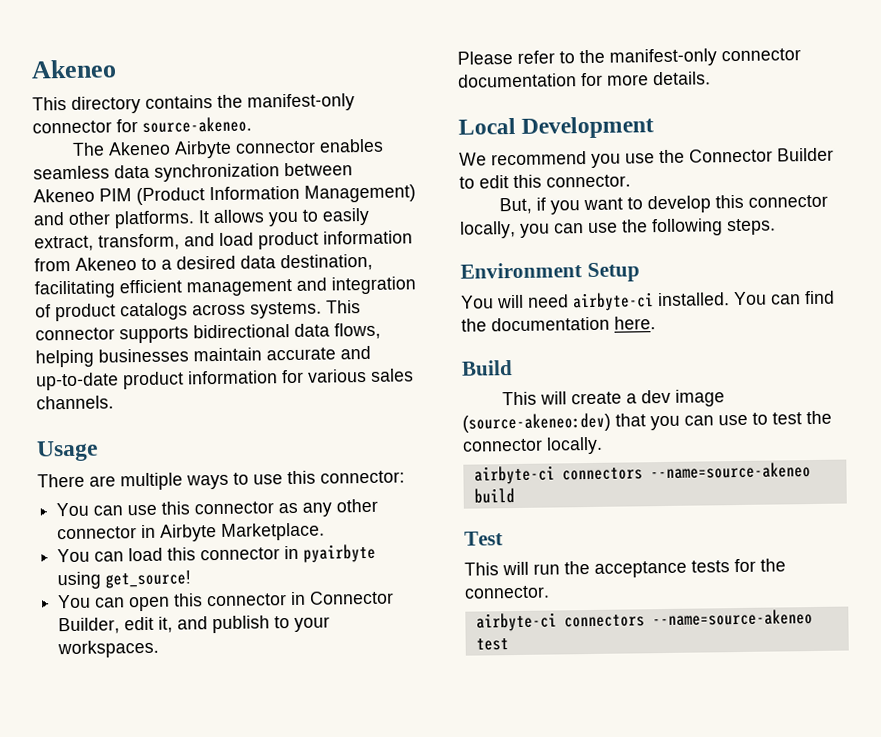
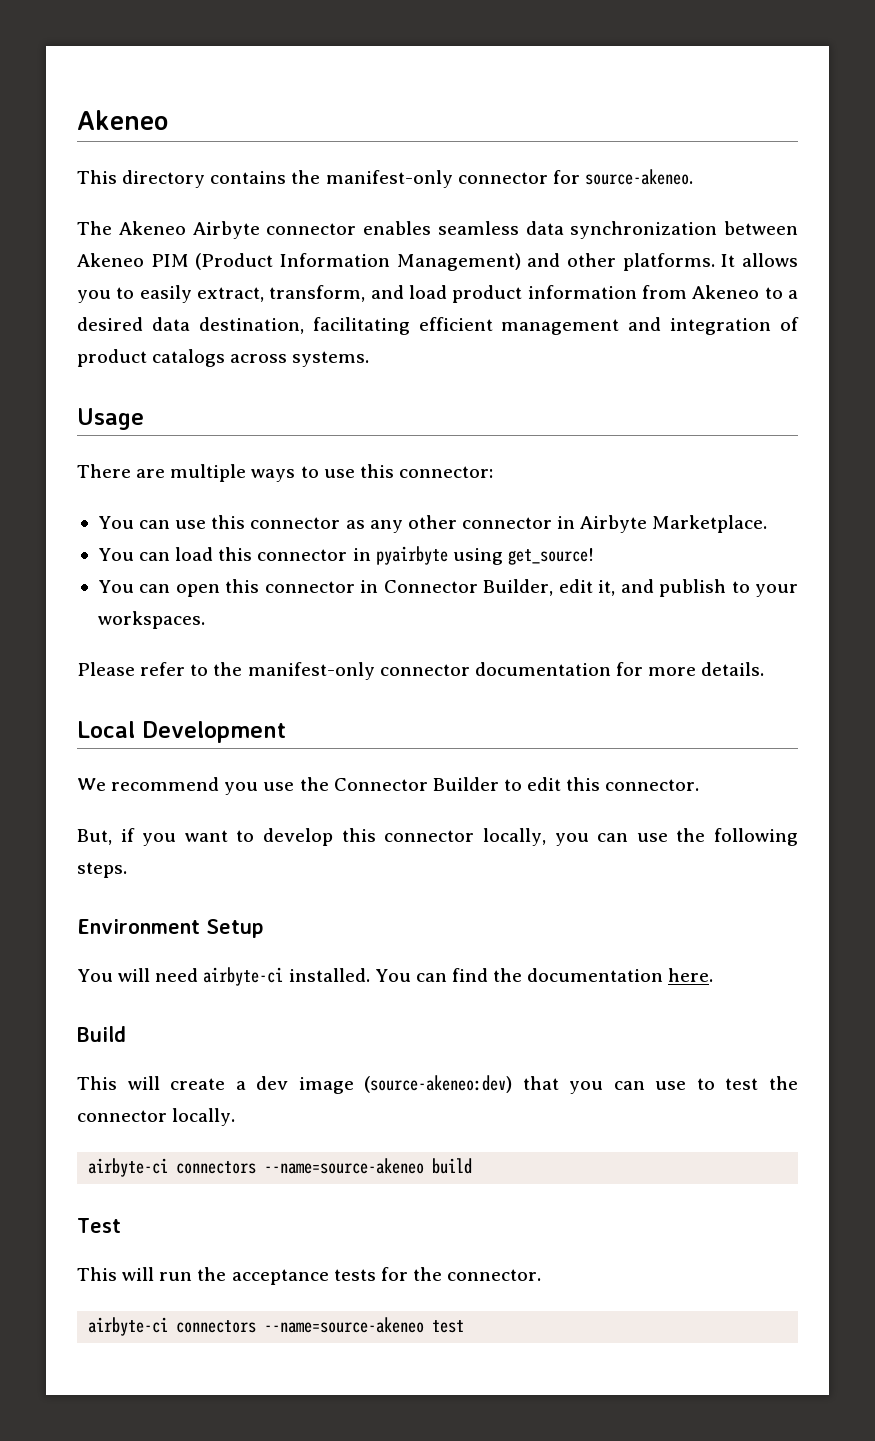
- This connector supports bidirectional data flows, helping businesses maintain accurate and up-to-date product information for various sales channels.

